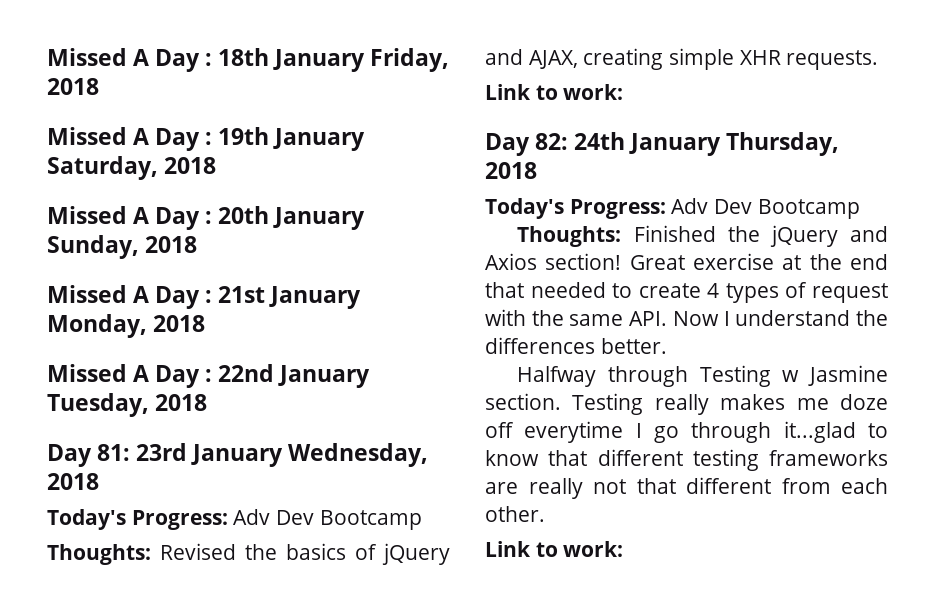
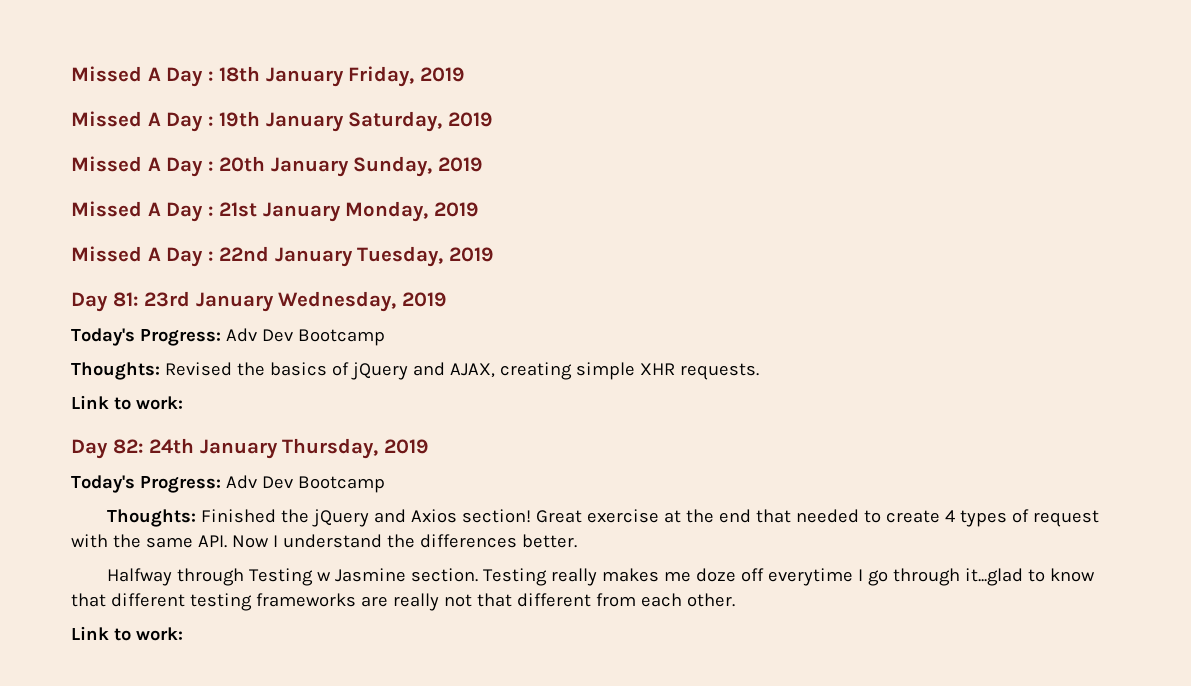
- Missed A Day : 18th January Friday, 2018
+ Missed A Day : 18th January Friday, 2019
- Missed A Day : 19th January Saturday, 2018
+ Missed A Day : 19th January Saturday, 2019
- Missed A Day : 20th January Sunday, 2018
+ Missed A Day : 20th January Sunday, 2019
- Missed A Day : 21st January Monday, 2018
+ Missed A Day : 21st January Monday, 2019
- Missed A Day : 22nd January Tuesday, 2018
+ Missed A Day : 22nd January Tuesday, 2019
- Day 81: 23rd January Wednesday, 2018
+ Day 81: 23rd January Wednesday, 2019
- Day 82: 24th January Thursday, 2018
+ Day 82: 24th January Thursday, 2019

